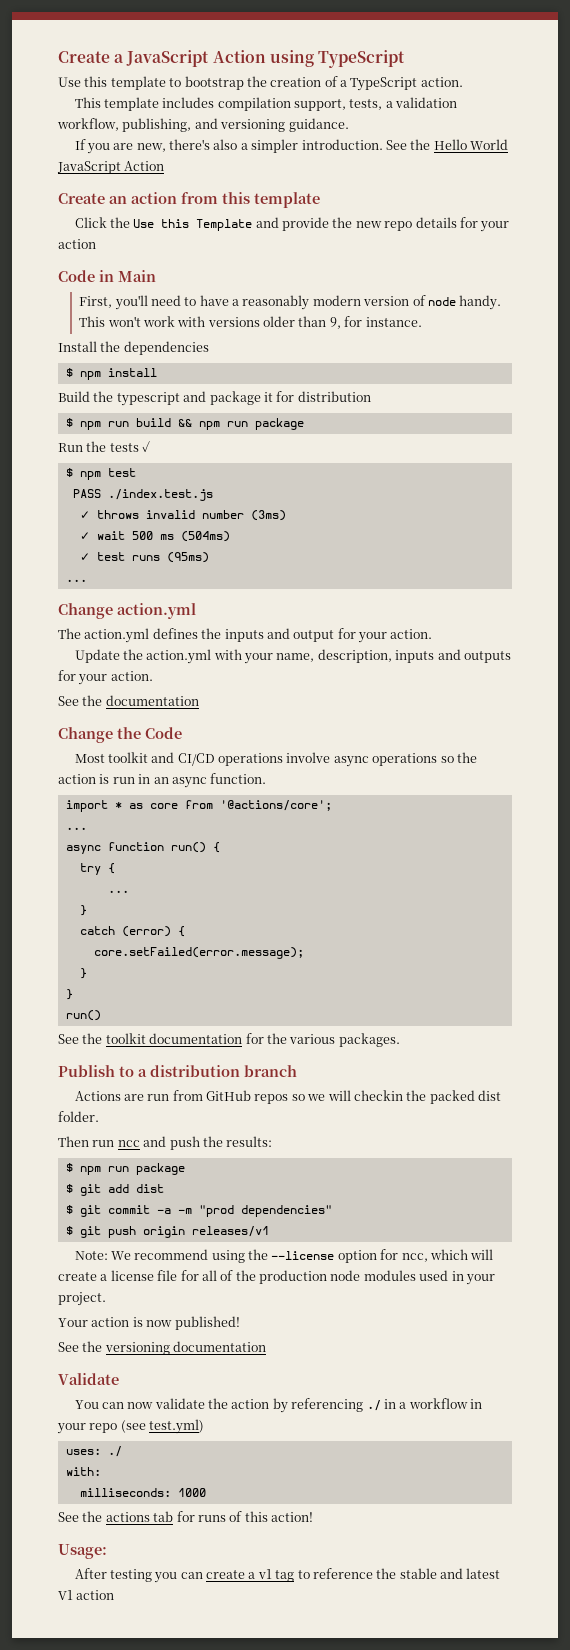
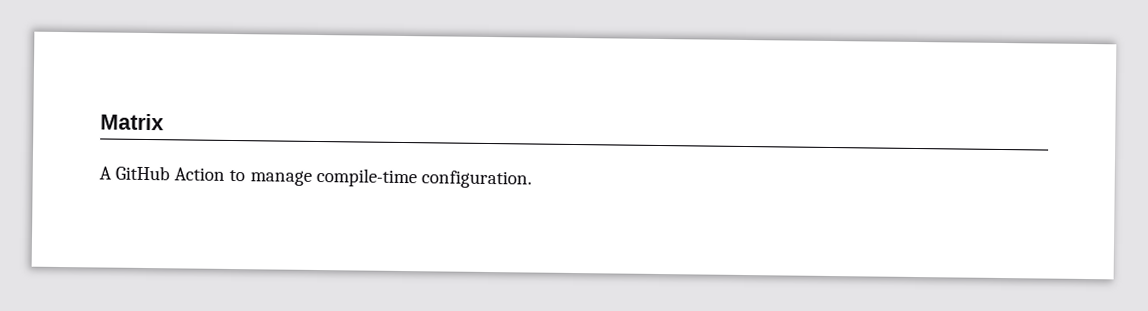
- Create a JavaScript Action using TypeScript
- Use this template to bootstrap the creation of a TypeScript action.
- This template includes compilation support, tests, a validation workflow, publishing, and versioning guidance.
- If you are new, there's also a simpler introduction. See the Hello World JavaScript Action
- Create an action from this template
- Click the Use this Template and provide the new repo details for your action
- Code in Main
- First, you'll need to have a reasonably modern version of node handy. This won't work with versions older than 9, for instance.
- Install the dependencies
- $ npm install
- Build the typescript and package it for distribution
- $ npm run build && npm run package
- Run the tests ✓
- $ npm test
- PASS ./index.test.js
- ✓ throws invalid number (3ms)
- ✓ wait 500 ms (504ms)
- ✓ test runs (95ms)
- ...
- Change action.yml
- The action.yml defines the inputs and output for your action.
- Update the action.yml with your name, description, inputs and outputs for your action.
- See the documentation
- Change the Code
- Most toolkit and CI/CD operations involve async operations so the action is run in an async function.
- import * as core from '@actions/core';
- ...
- async function run() {
- try {
- ...
- }
- catch (error) {
- core.setFailed(error.message);
- }
- }
- run()
- See the toolkit documentation for the various packages.
- Publish to a distribution branch
- Actions are run from GitHub repos so we will checkin the packed dist folder.
- Then run ncc and push the results:
- $ npm run package
- $ git add dist
- $ git commit -a -m "prod dependencies"
- $ git push origin releases/v1
- Note: We recommend using the --license option for ncc, which will create a license file for all of the production node modules used in your project.
- Your action is now published!
- See the versioning documentation
- Validate
- You can now validate the action by referencing ./ in a workflow in your repo (see test.yml)
- uses: ./
- with:
- milliseconds: 1000
- See the actions tab for runs of this action!
- Usage:
- After testing you can create a v1 tag to reference the stable and latest V1 action
+ Matrix
+ A GitHub Action to manage compile-time configuration.

